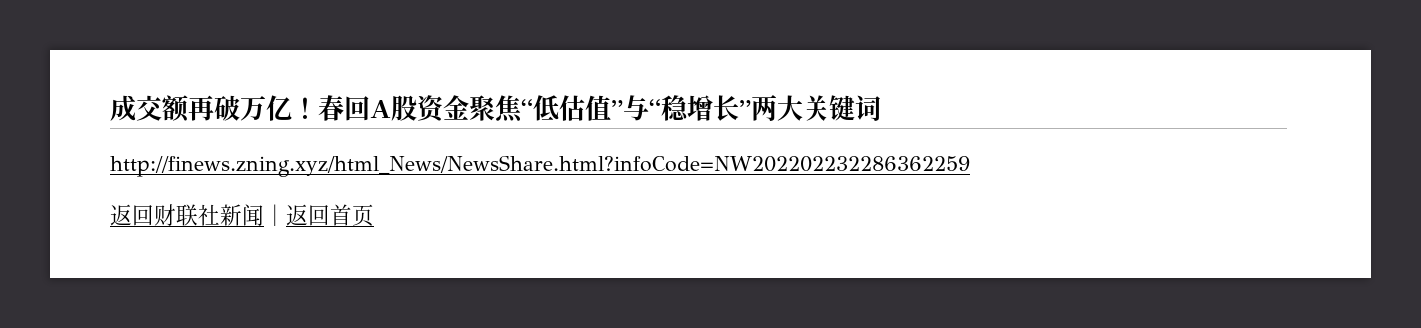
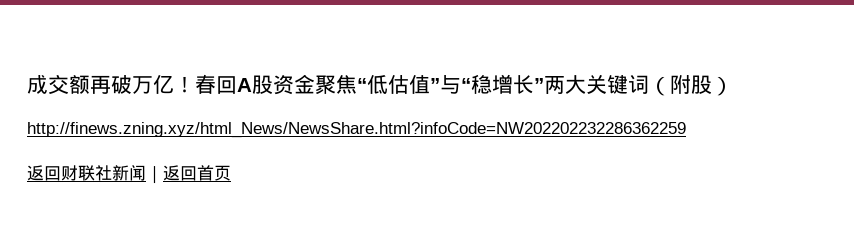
- 春回A股资金聚焦“低估值”与“稳增长”两大关键词
+ 春回A股资金聚焦“低估值”与“稳增长”两大关键词（附股）

